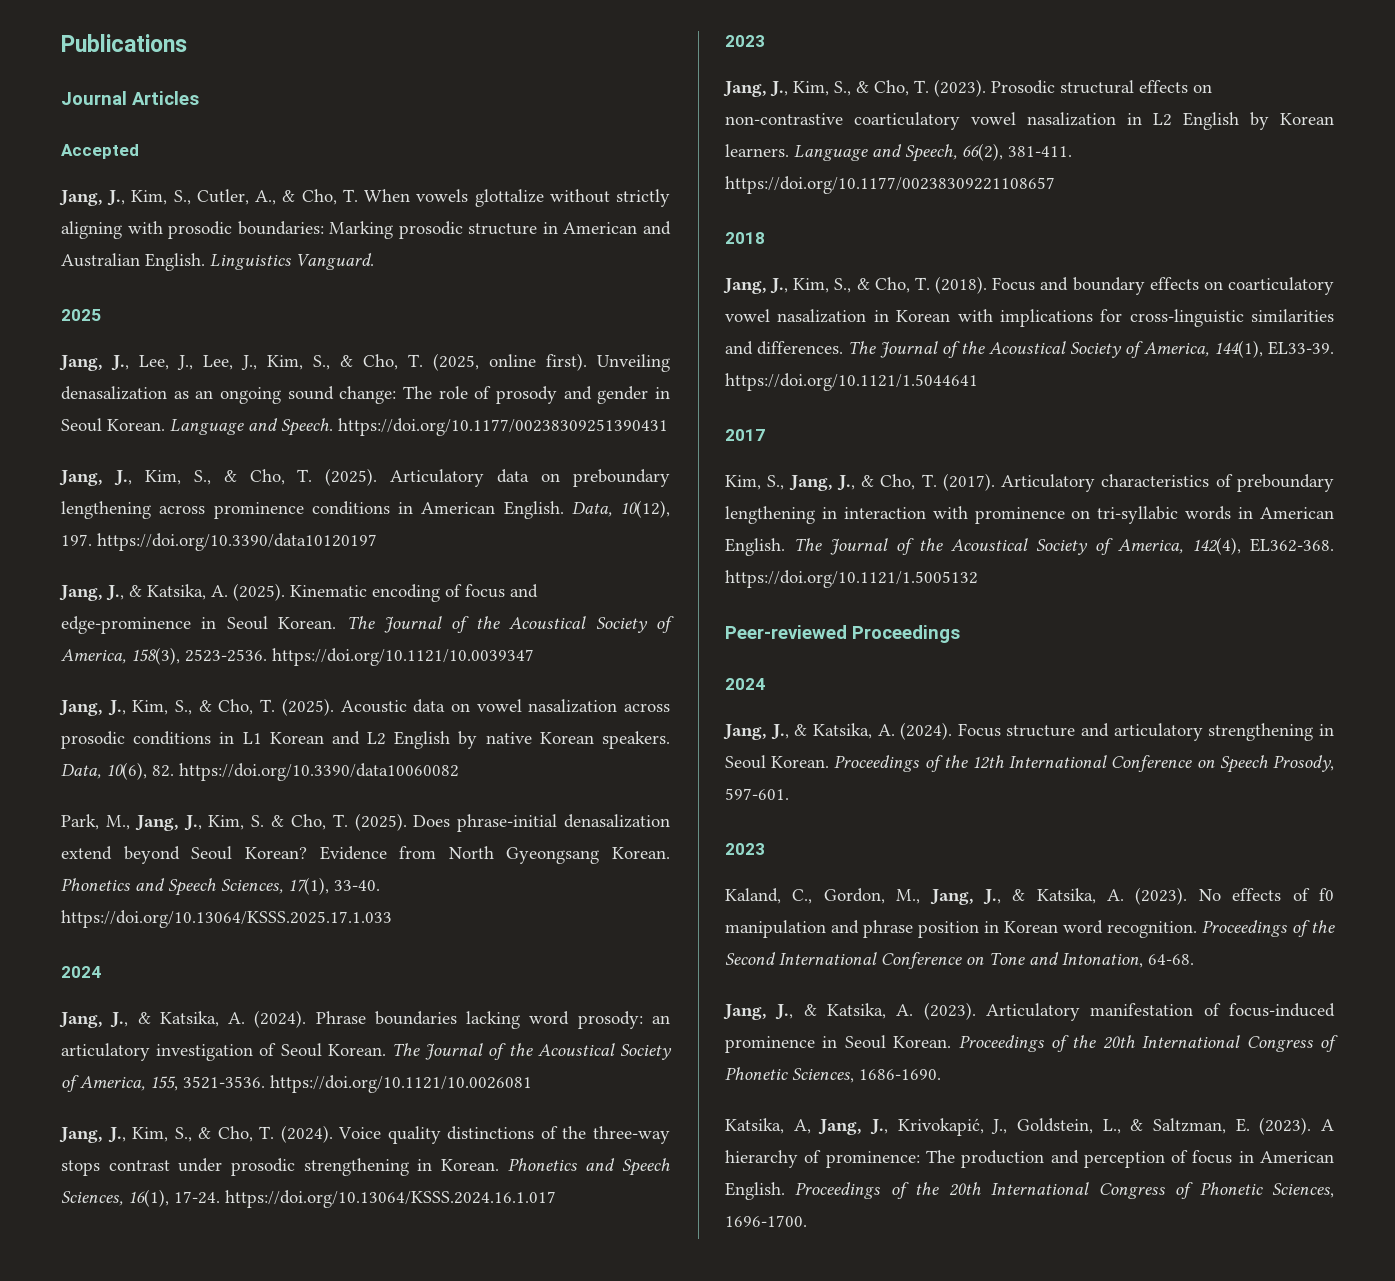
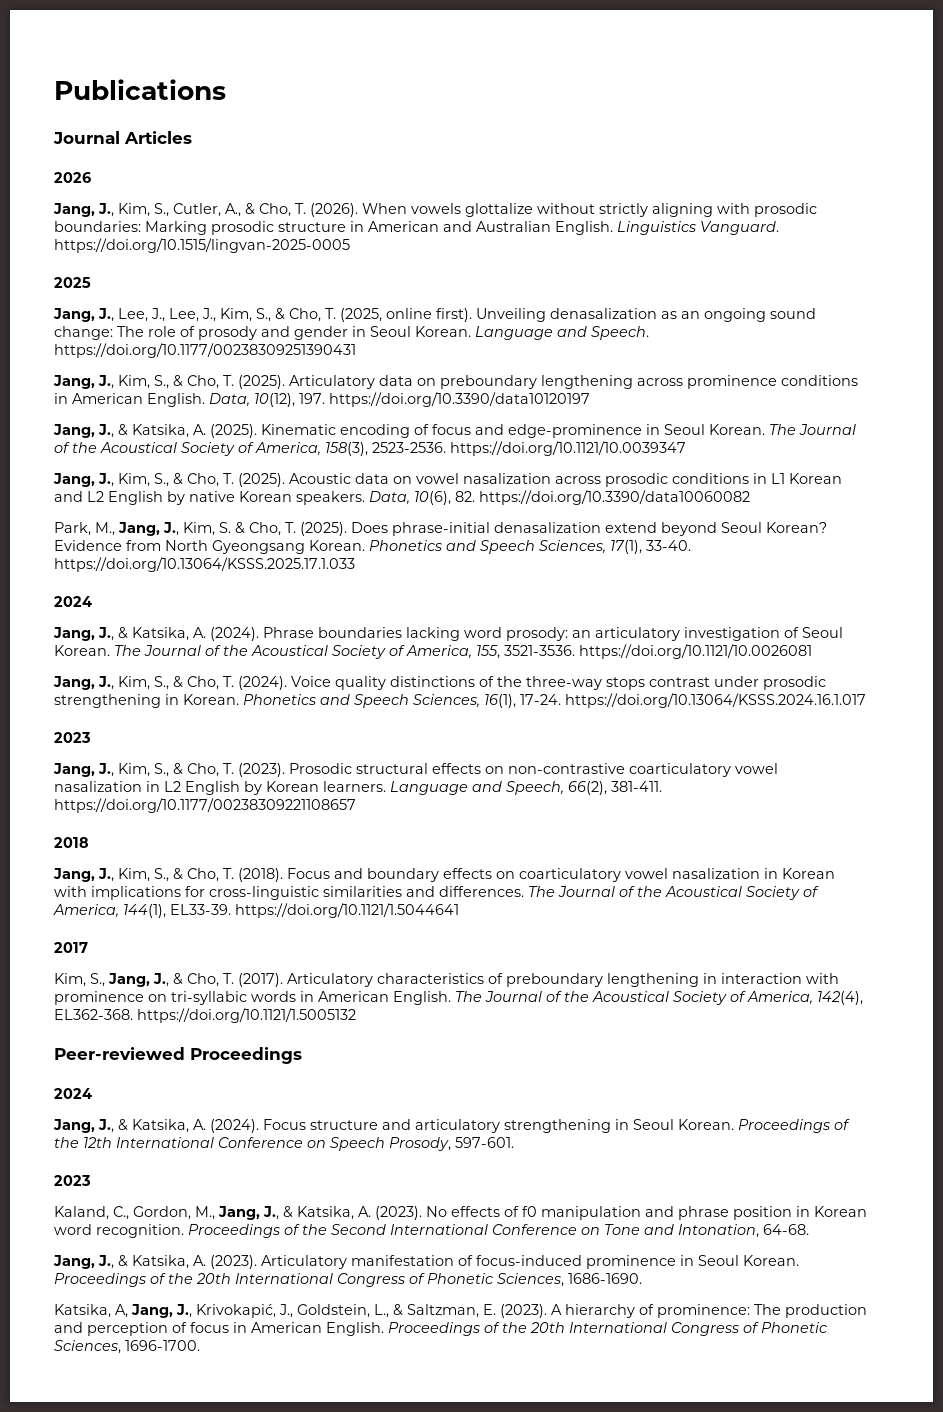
- Accepted
+ 2026
- Jang, J., Kim, S., Cutler, A., & Cho, T. When vowels glottalize without strictly aligning with prosodic boundaries: Marking prosodic structure in American and Australian English.
+ Jang, J., Kim, S., Cutler, A., & Cho, T. (2026). When vowels glottalize without strictly aligning with prosodic boundaries: Marking prosodic structure in American and Australian English.
- Linguistics Vanguard.
+ Linguistics Vanguard. https://doi.org/10.1515/lingvan-2025-0005

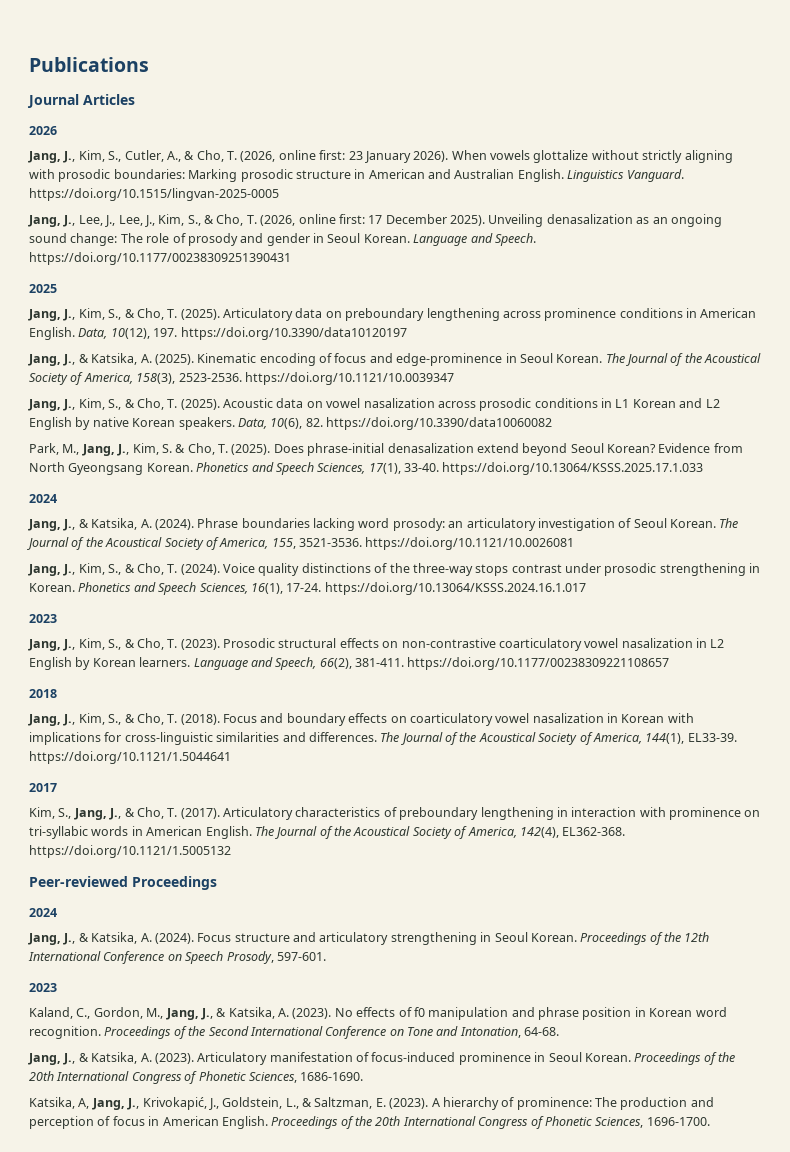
- Jang, J., Kim, S., Cutler, A., & Cho, T. (2026).
+ Jang, J., Kim, S., Cutler, A., & Cho, T. (2026, online first: 23 January 2026).
- 2025
- Jang, J., Lee, J., Lee, J., Kim, S., & Cho, T. (2025, online first).
+ Jang, J., Lee, J., Lee, J., Kim, S., & Cho, T. (2026, online first: 17 December 2025).
+ 2025

